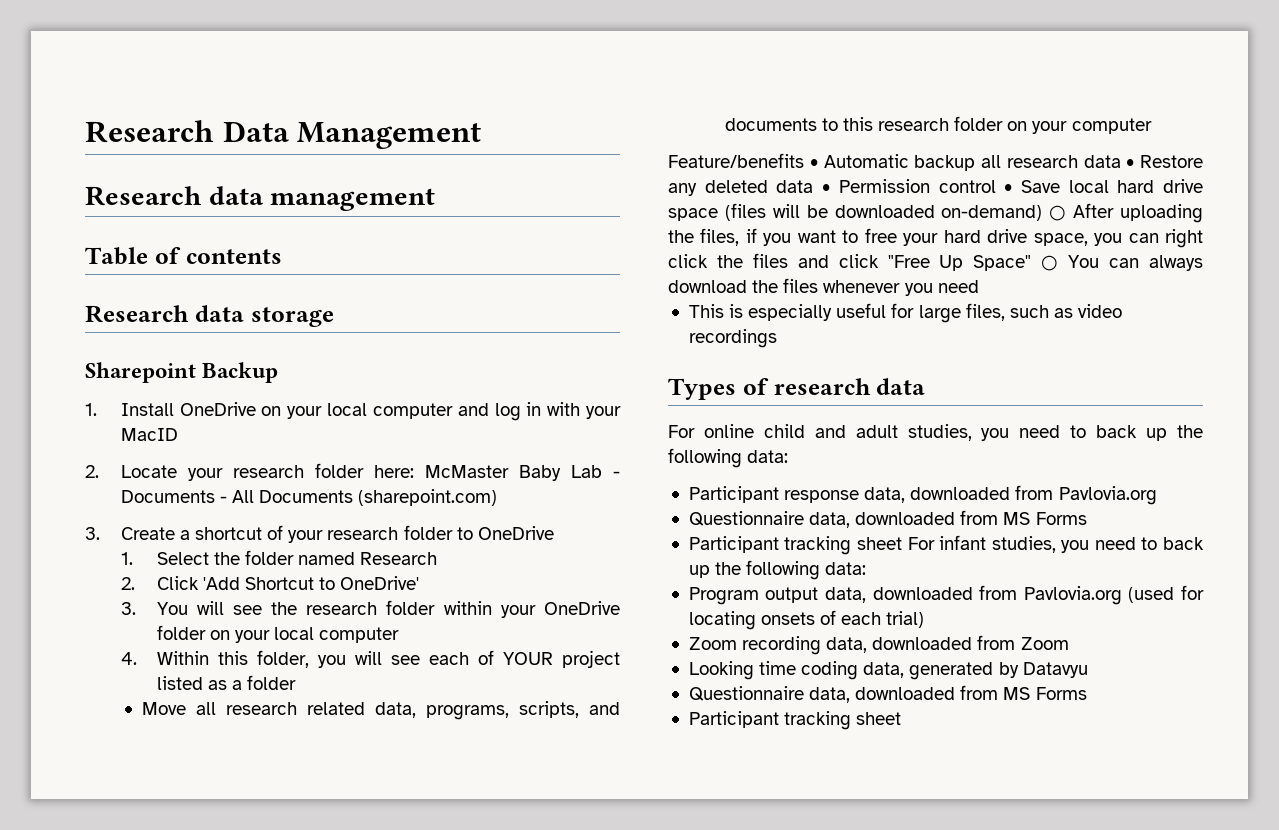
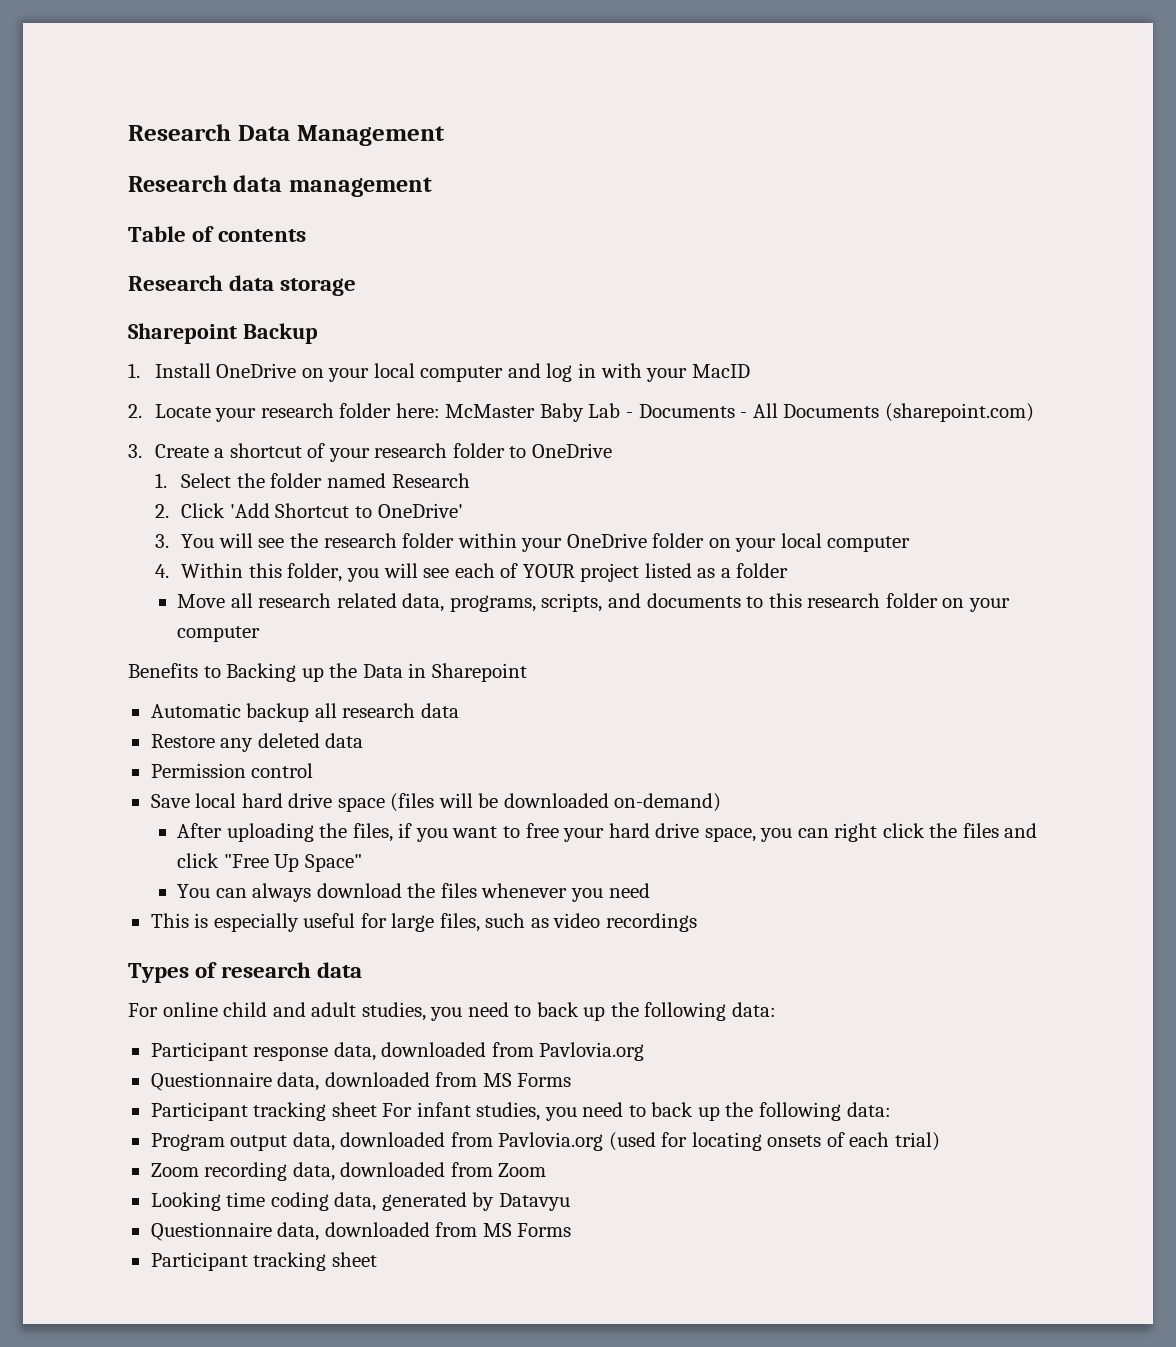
- Feature/benefits • Automatic backup all research data • Restore any deleted data • Permission control • Save local hard drive space (files will be downloaded on-demand) ○ After uploading the files, if you want to free your hard drive space, you can right click the files and click "Free Up Space" ○ You can always download the files whenever you need
+ Benefits to Backing up the Data in Sharepoint
+ Automatic backup all research data
+ Restore any deleted data
+ Permission control
+ Save local hard drive space (files will be downloaded on-demand)
+ After uploading the files, if you want to free your hard drive space, you can right click the files and click "Free Up Space"
+ You can always download the files whenever you need

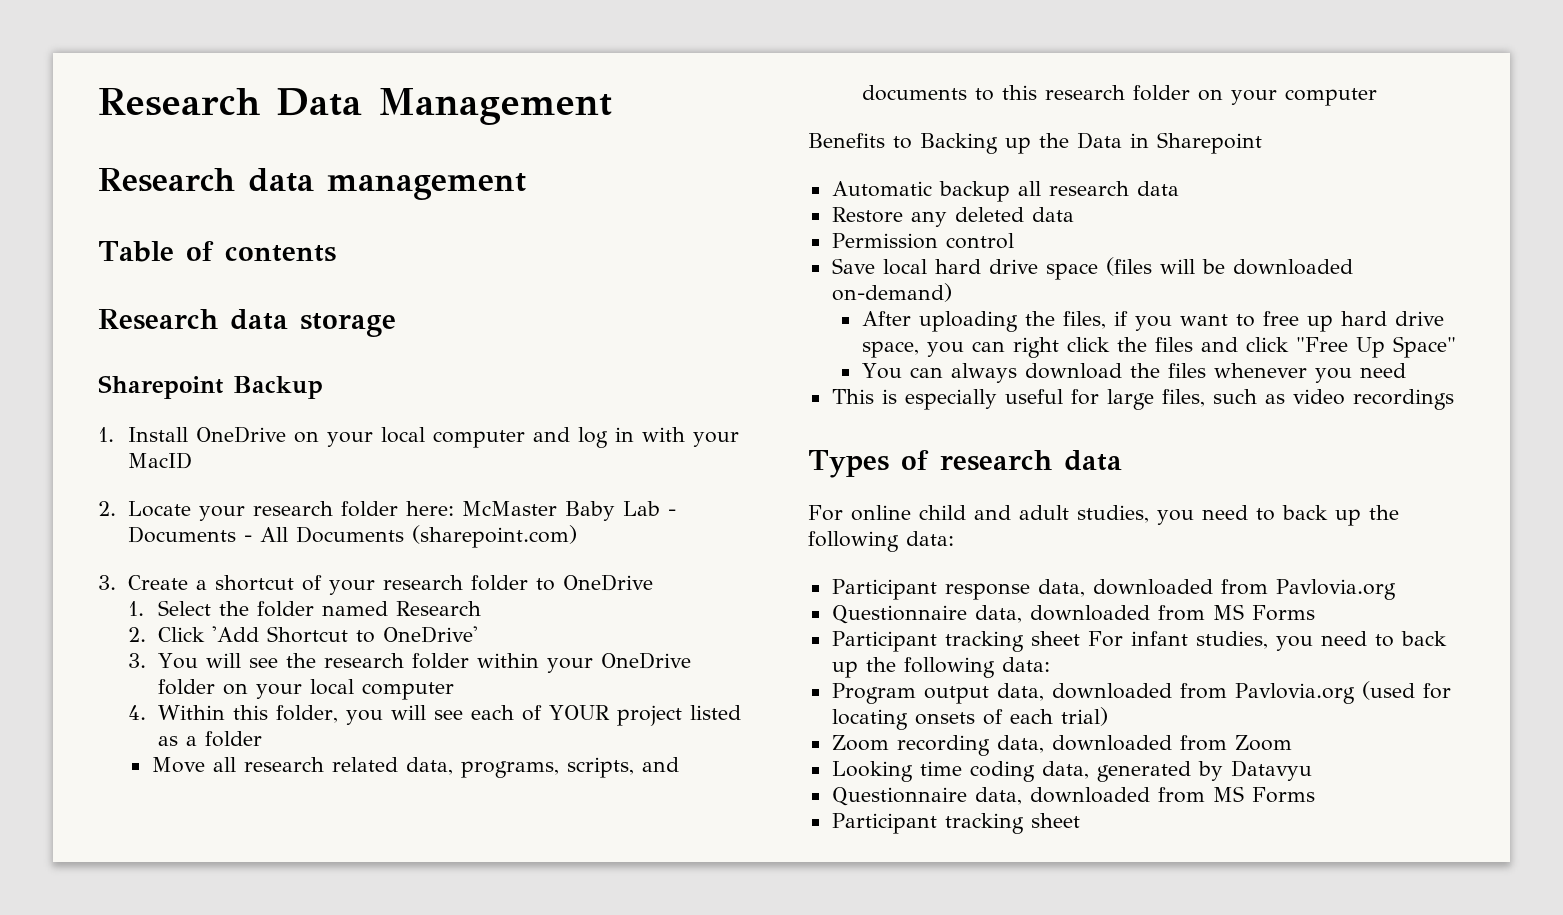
- After uploading the files, if you want to free your hard drive space, you can right click the files and click "Free Up Space"
+ After uploading the files, if you want to free up hard drive space, you can right click the files and click "Free Up Space"

